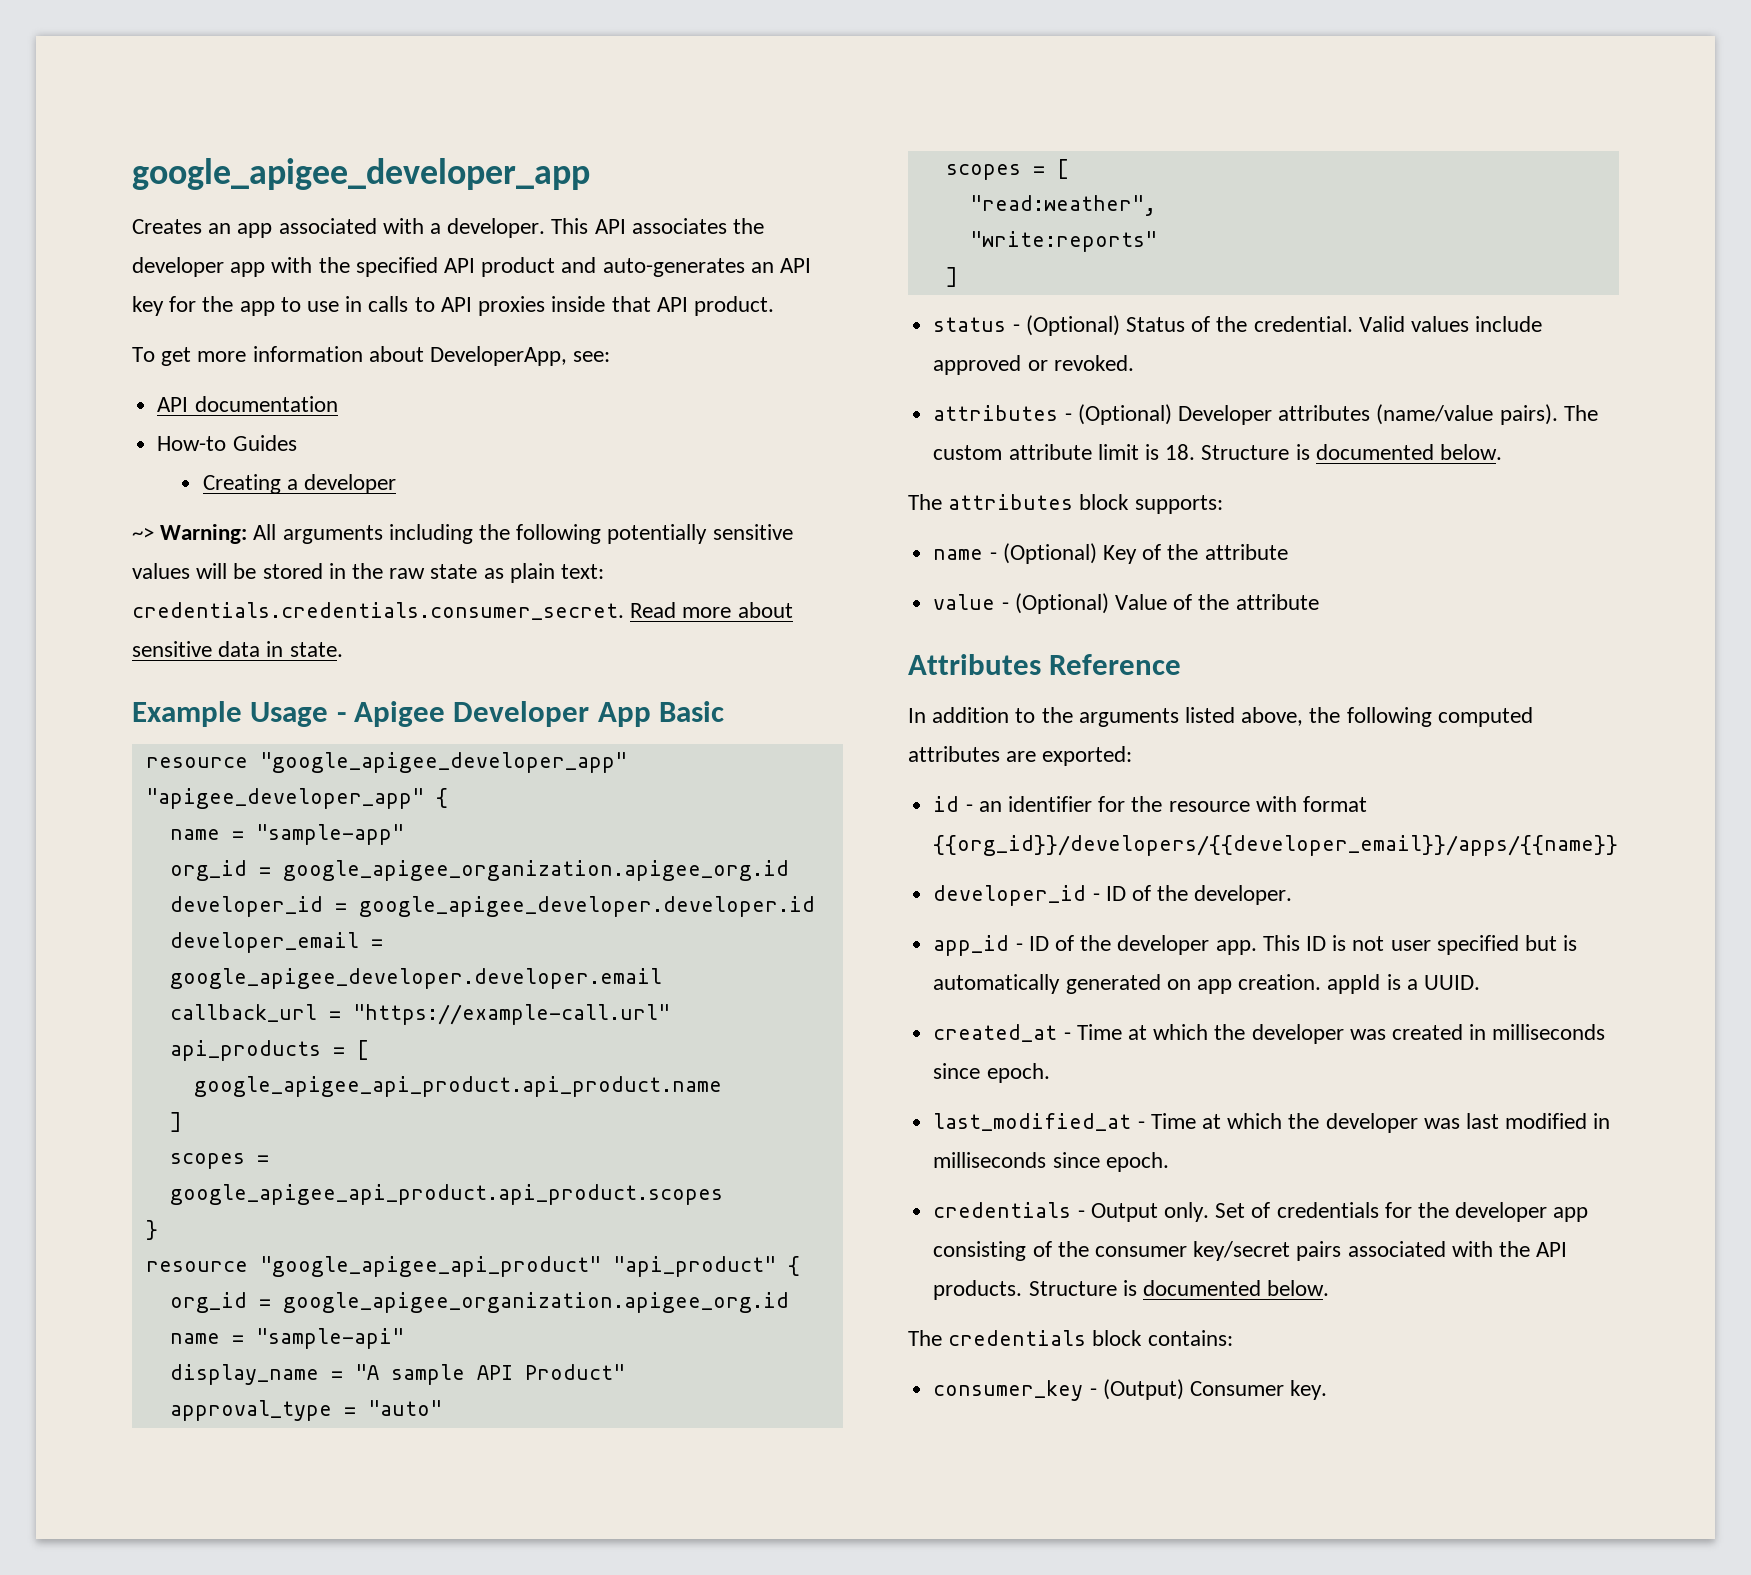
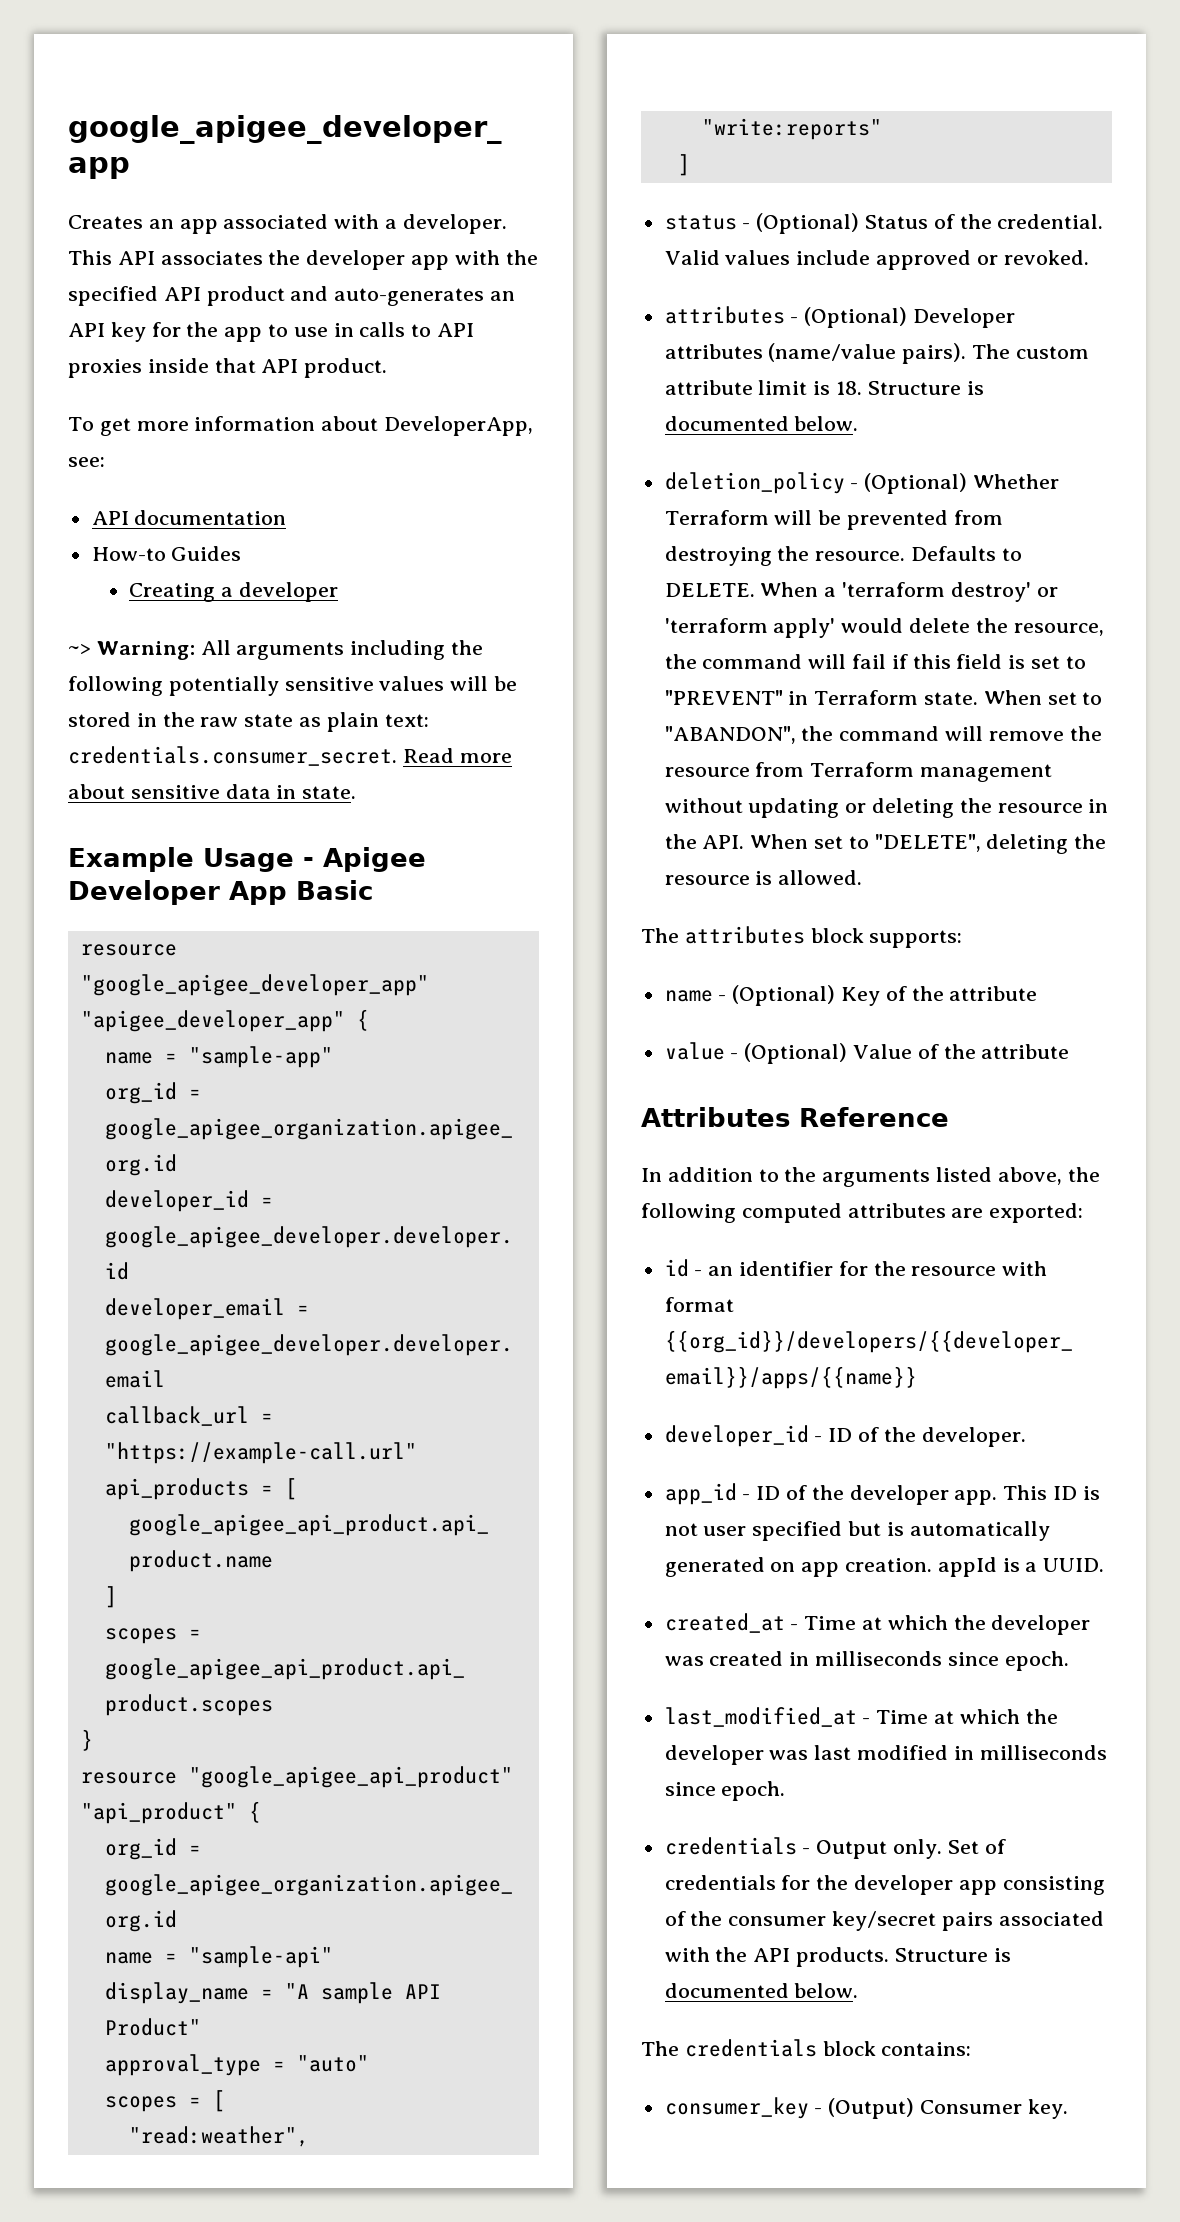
- ~> Warning: All arguments including the following potentially sensitive values will be stored in the raw state as plain text: credentials.credentials.consumer_secret. Read more about sensitive data in state.
+ ~> Warning: All arguments including the following potentially sensitive values will be stored in the raw state as plain text: credentials.consumer_secret. Read more about sensitive data in state.
+ deletion_policy - (Optional) Whether Terraform will be prevented from destroying the resource. Defaults to DELETE. When a 'terraform destroy' or 'terraform apply' would delete the resource, the command will fail if this field is set to "PREVENT" in Terraform state. When set to "ABANDON", the command will remove the resource from Terraform management without updating or deleting the resource in the API. When set to "DELETE", deleting the resource is allowed.

